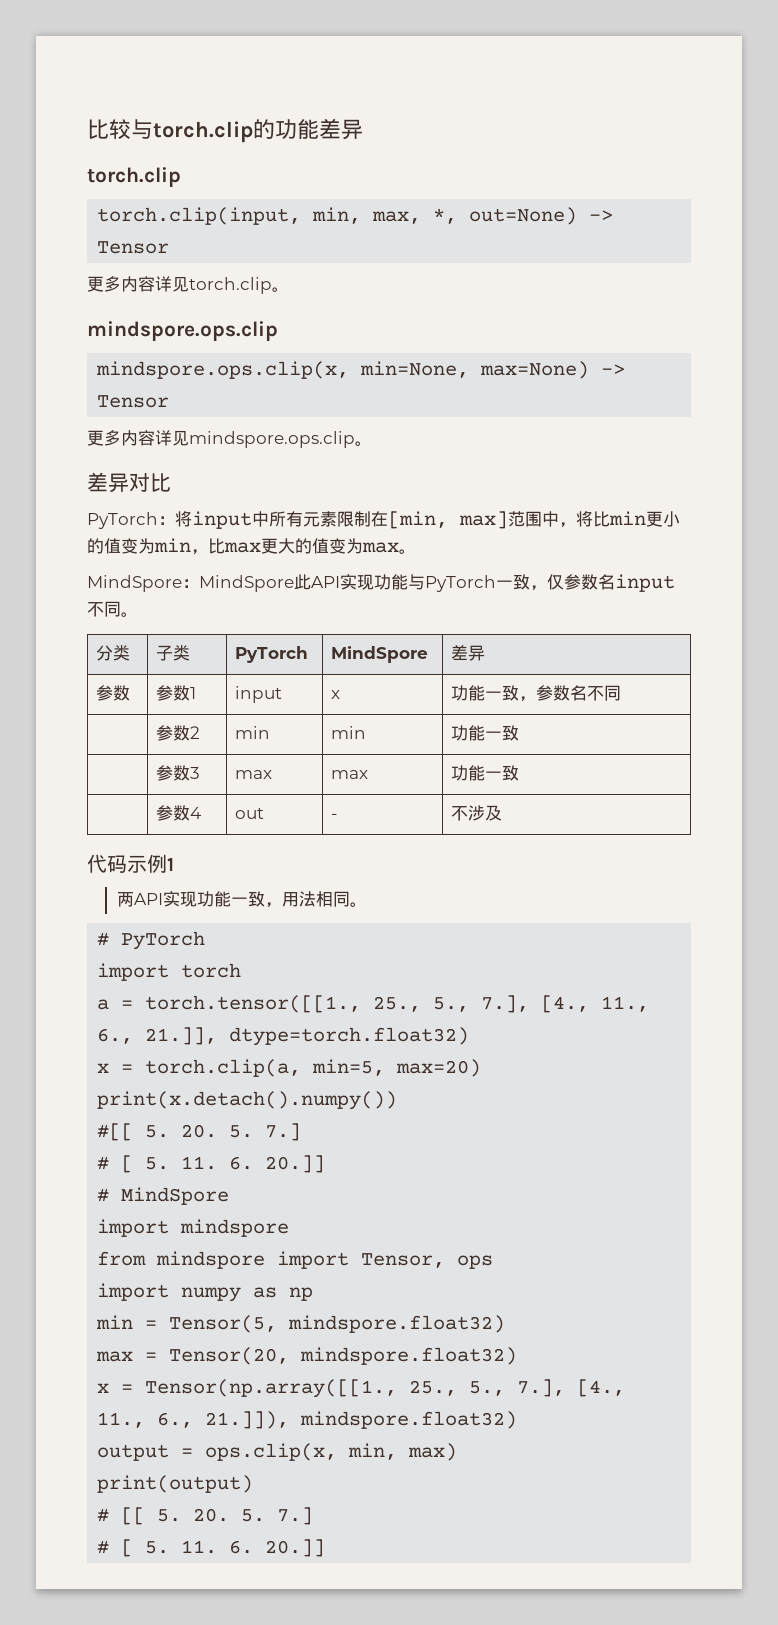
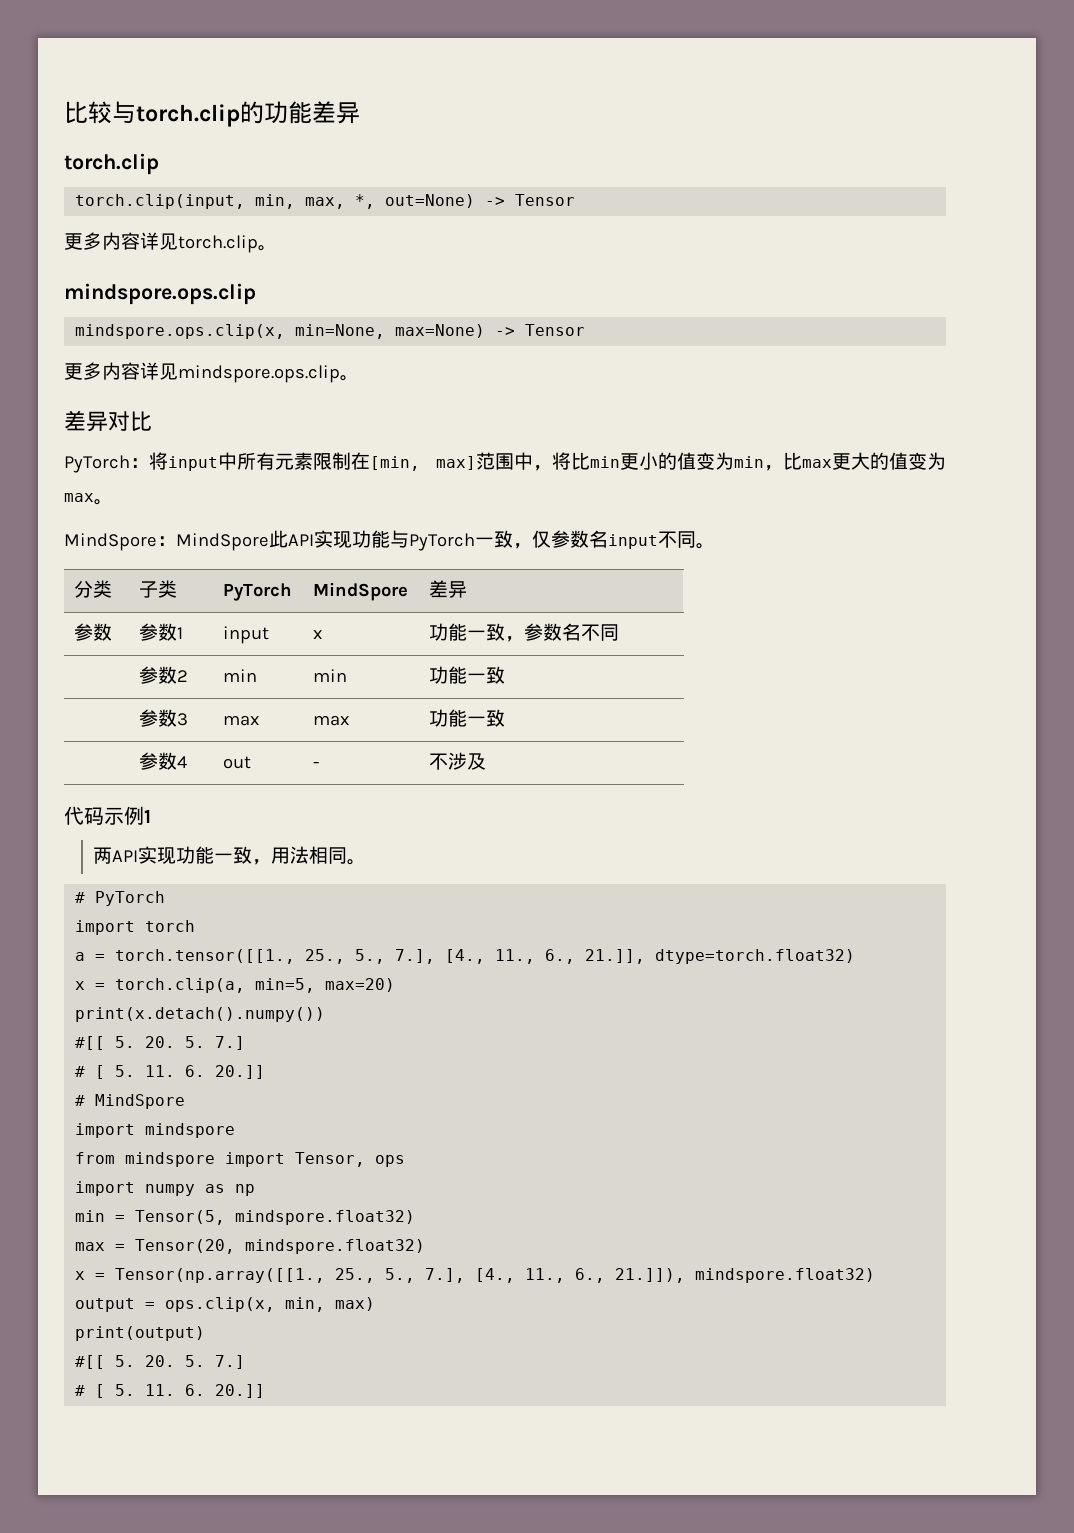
  print(output)
- # [[ 5. 20. 5. 7.]
+ #[[ 5. 20. 5. 7.]

